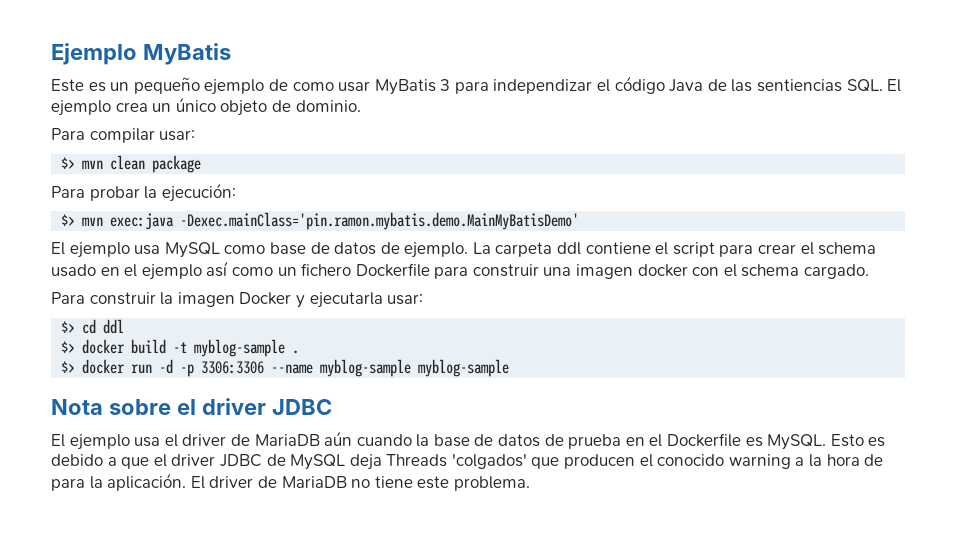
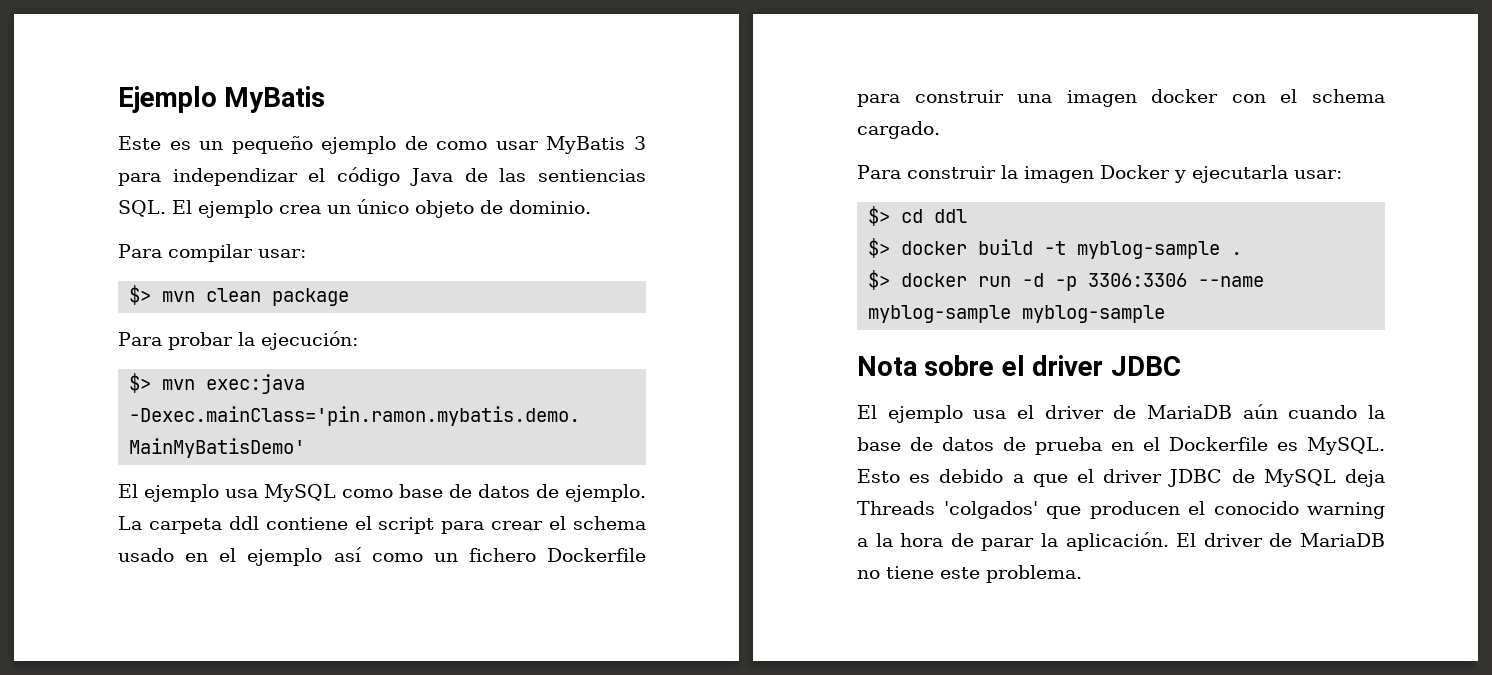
- Esto es debido a que el driver JDBC de MySQL deja Threads 'colgados' que producen el conocido warning a la hora de para la aplicación.
+ Esto es debido a que el driver JDBC de MySQL deja Threads 'colgados' que producen el conocido warning a la hora de parar la aplicación.

